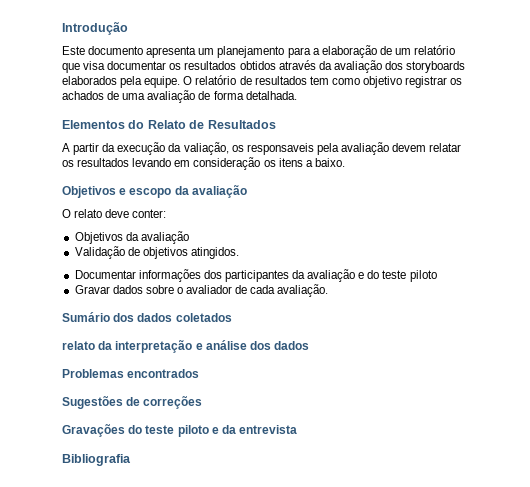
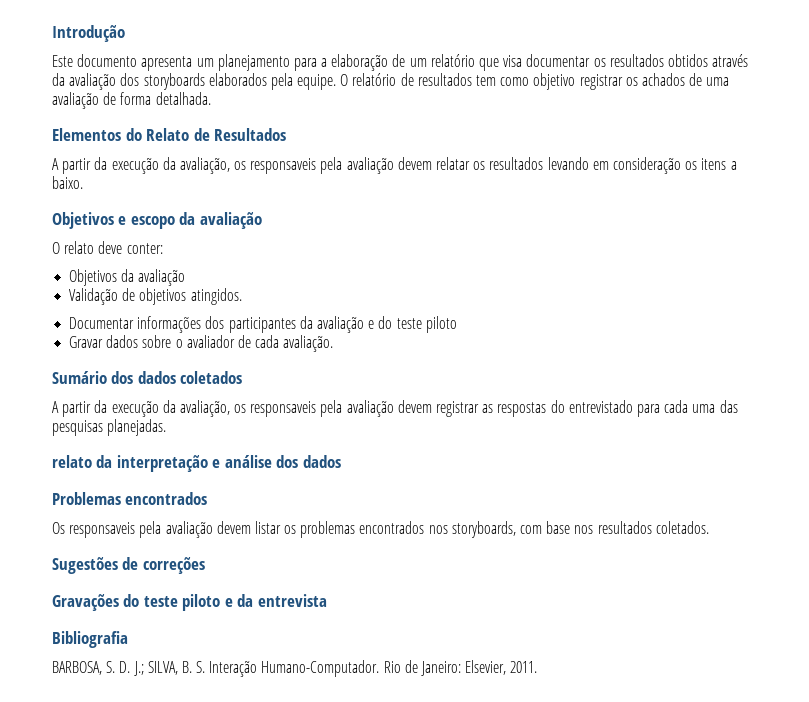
- A partir da execução da valiação, os responsaveis pela avaliação devem relatar os resultados levando em consideração os itens a baixo.
+ A partir da execução da avaliação, os responsaveis pela avaliação devem relatar os resultados levando em consideração os itens a baixo.
+ A partir da execução da avaliação, os responsaveis pela avaliação devem registrar as respostas do entrevistado para cada uma das pesquisas planejadas.
+ Os responsaveis pela avaliação devem listar os problemas encontrados nos storyboards, com base nos resultados coletados.
+ BARBOSA, S. D. J.; SILVA, B. S. Interação Humano-Computador. Rio de Janeiro: Elsevier, 2011.

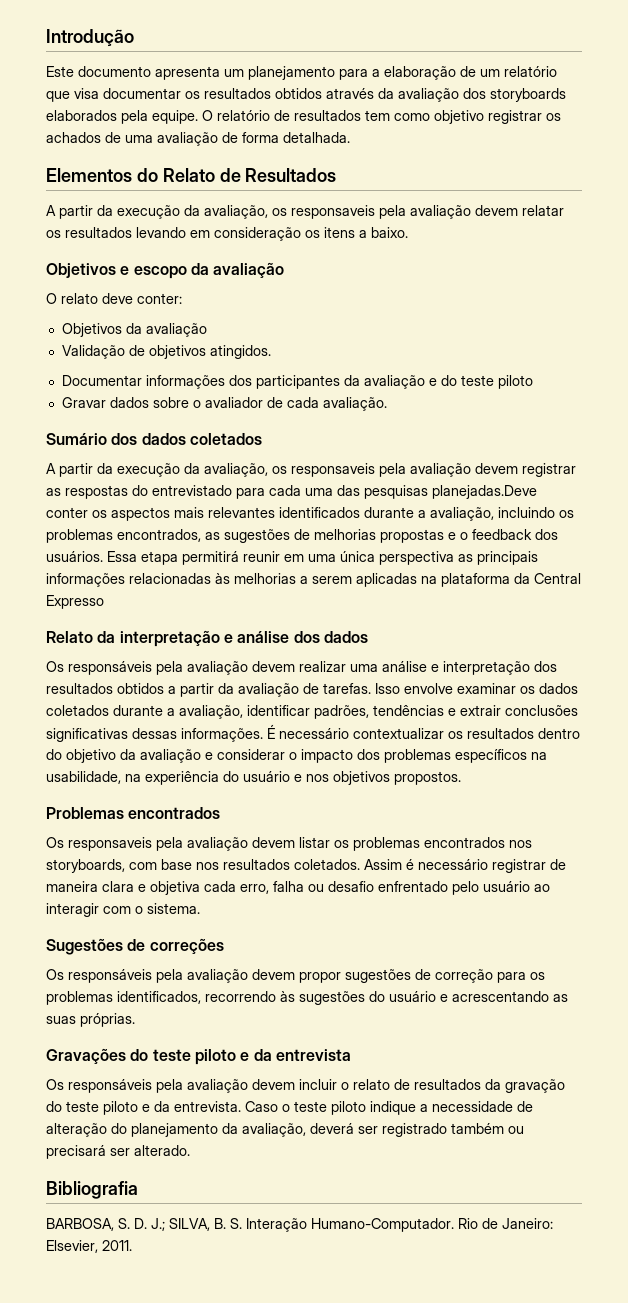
- A partir da execução da avaliação, os responsaveis pela avaliação devem registrar as respostas do entrevistado para cada uma das pesquisas planejadas.
- relato da interpretação e análise dos dados
+ A partir da execução da avaliação, os responsaveis pela avaliação devem registrar as respostas do entrevistado para cada uma das pesquisas planejadas.Deve conter os aspectos mais relevantes identificados durante a avaliação, incluindo os problemas encontrados, as sugestões de melhorias propostas e o feedback dos usuários. Essa etapa permitirá reunir em uma única perspectiva as principais informações relacionadas às melhorias a serem aplicadas na plataforma da Central Expresso
+ Relato da interpretação e análise dos dados
+ Os responsáveis pela avaliação devem realizar uma análise e interpretação dos resultados obtidos a partir da avaliação de tarefas. Isso envolve examinar os dados coletados durante a avaliação, identificar padrões, tendências e extrair conclusões significativas dessas informações. É necessário contextualizar os resultados dentro do objetivo da avaliação e considerar o impacto dos problemas específicos na usabilidade, na experiência do usuário e nos objetivos propostos.
- Os responsaveis pela avaliação devem listar os problemas encontrados nos storyboards, com base nos resultados coletados.
+ Os responsaveis pela avaliação devem listar os problemas encontrados nos storyboards, com base nos resultados coletados. Assim é necessário registrar de maneira clara e objetiva cada erro, falha ou desafio enfrentado pelo usuário ao interagir com o sistema.
  Sugestões de correções
+ Os responsáveis pela avaliação devem propor sugestões de correção para os problemas identificados, recorrendo às sugestões do usuário e acrescentando as suas próprias.
+ Os responsáveis pela avaliação devem incluir o relato de resultados da gravação do teste piloto e da entrevista. Caso o teste piloto indique a necessidade de alteração do planejamento da avaliação, deverá ser registrado também ou precisará ser alterado.

